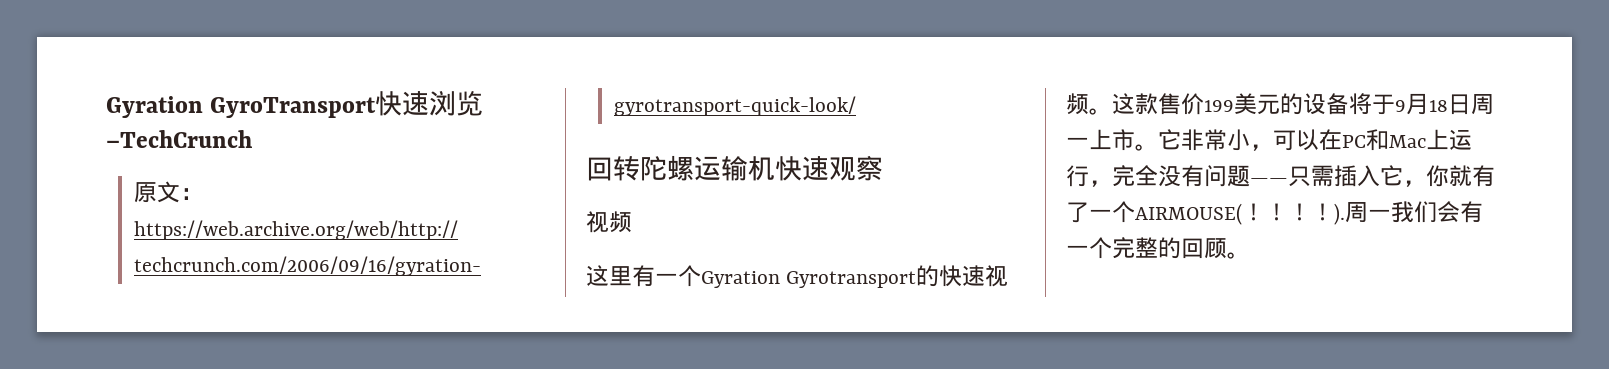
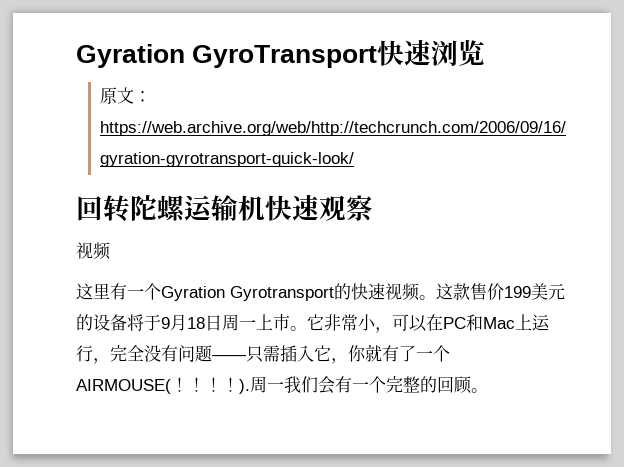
- Gyration GyroTransport快速浏览–TechCrunch
+ Gyration GyroTransport快速浏览

